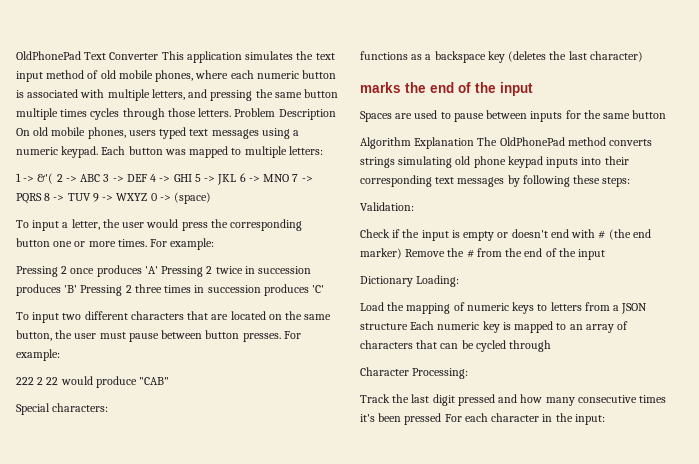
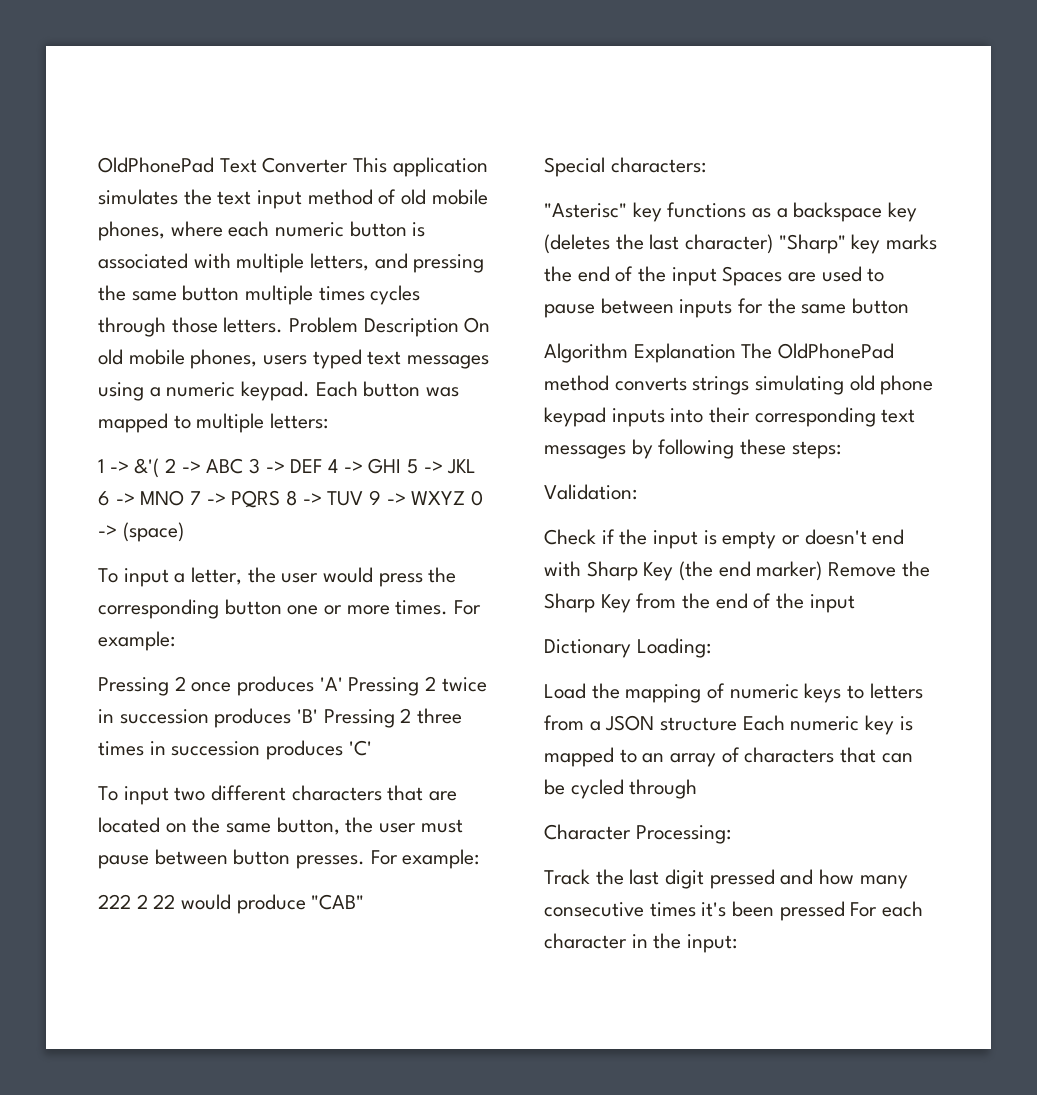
- functions as a backspace key (deletes the last character)
- marks the end of the input
- Spaces are used to pause between inputs for the same button
+ "Asterisc" key functions as a backspace key (deletes the last character) "Sharp" key marks the end of the input Spaces are used to pause between inputs for the same button
- Check if the input is empty or doesn't end with # (the end marker) Remove the # from the end of the input
+ Check if the input is empty or doesn't end with Sharp Key (the end marker) Remove the Sharp Key from the end of the input

